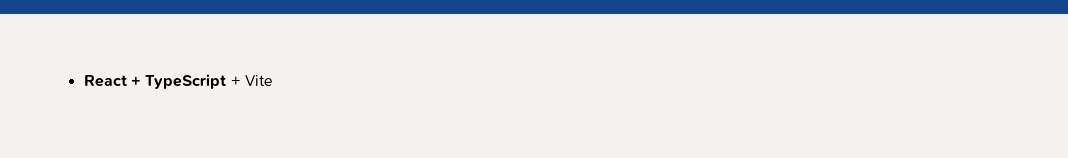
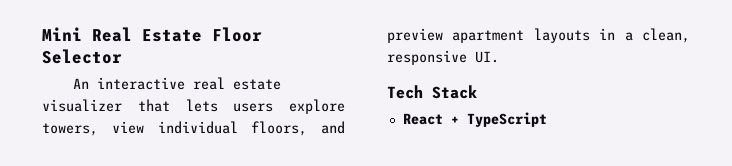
+ Mini Real Estate Floor Selector
+ An interactive real estate visualizer that lets users explore towers, view individual floors, and preview apartment layouts in a clean, responsive UI.
+ Tech Stack
- React + TypeScript + Vite
+ React + TypeScript

